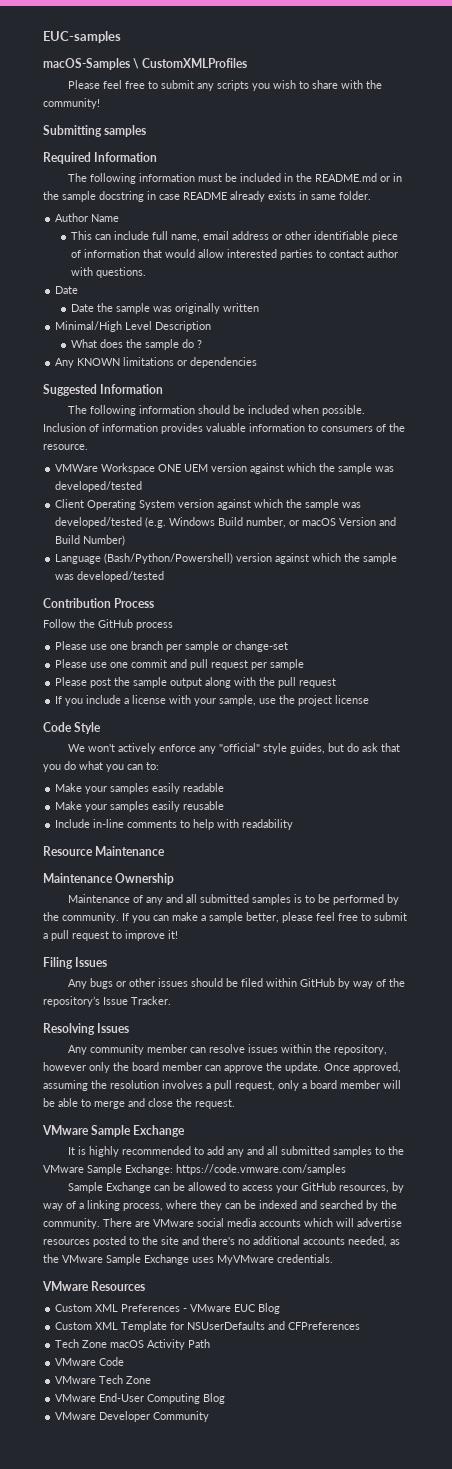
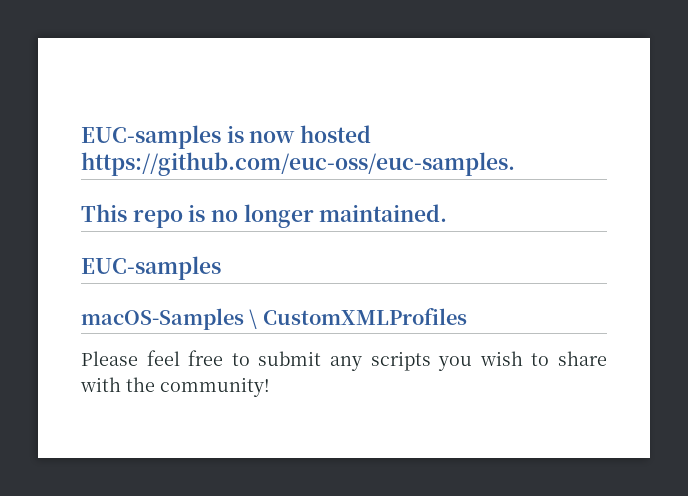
+ EUC-samples is now hosted https://github.com/euc-oss/euc-samples.
+ This repo is no longer maintained.
- Submitting samples
- Required Information
- The following information must be included in the README.md or in the sample docstring in case README already exists in same folder.
- Author Name
- This can include full name, email address or other identifiable piece of information that would allow interested parties to contact author with questions.
- Date
- Date the sample was originally written
- Minimal/High Level Description
- What does the sample do ?
- Any KNOWN limitations or dependencies
- Suggested Information
- The following information should be included when possible. Inclusion of information provides valuable information to consumers of the resource.
- VMWare Workspace ONE UEM version against which the sample was developed/tested
- Client Operating System version against which the sample was developed/tested (e.g. Windows Build number, or macOS Version and Build Number)
- Language (Bash/Python/Powershell) version against which the sample was developed/tested
- Contribution Process
- Follow the GitHub process
- Please use one branch per sample or change-set
- Please use one commit and pull request per sample
- Please post the sample output along with the pull request
- If you include a license with your sample, use the project license
- Code Style
- We won't actively enforce any "official" style guides, but do ask that you do what you can to:
- Make your samples easily readable
- Make your samples easily reusable
- Include in-line comments to help with readability
- Resource Maintenance
- Maintenance Ownership
- Maintenance of any and all submitted samples is to be performed by the community. If you can make a sample better, please feel free to submit a pull request to improve it!
- Filing Issues
- Any bugs or other issues should be filed within GitHub by way of the repository’s Issue Tracker.
- Resolving Issues
- Any community member can resolve issues within the repository, however only the board member can approve the update. Once approved, assuming the resolution involves a pull request, only a board member will be able to merge and close the request.
- VMware Sample Exchange
- It is highly recommended to add any and all submitted samples to the VMware Sample Exchange: https://code.vmware.com/samples
- Sample Exchange can be allowed to access your GitHub resources, by way of a linking process, where they can be indexed and searched by the community. There are VMware social media accounts which will advertise resources posted to the site and there's no additional accounts needed, as the VMware Sample Exchange uses MyVMware credentials.
- VMware Resources
- Custom XML Preferences - VMware EUC Blog
- Custom XML Template for NSUserDefaults and CFPreferences
- Tech Zone macOS Activity Path
- VMware Code
- VMware Tech Zone
- VMware End-User Computing Blog
- VMware Developer Community

